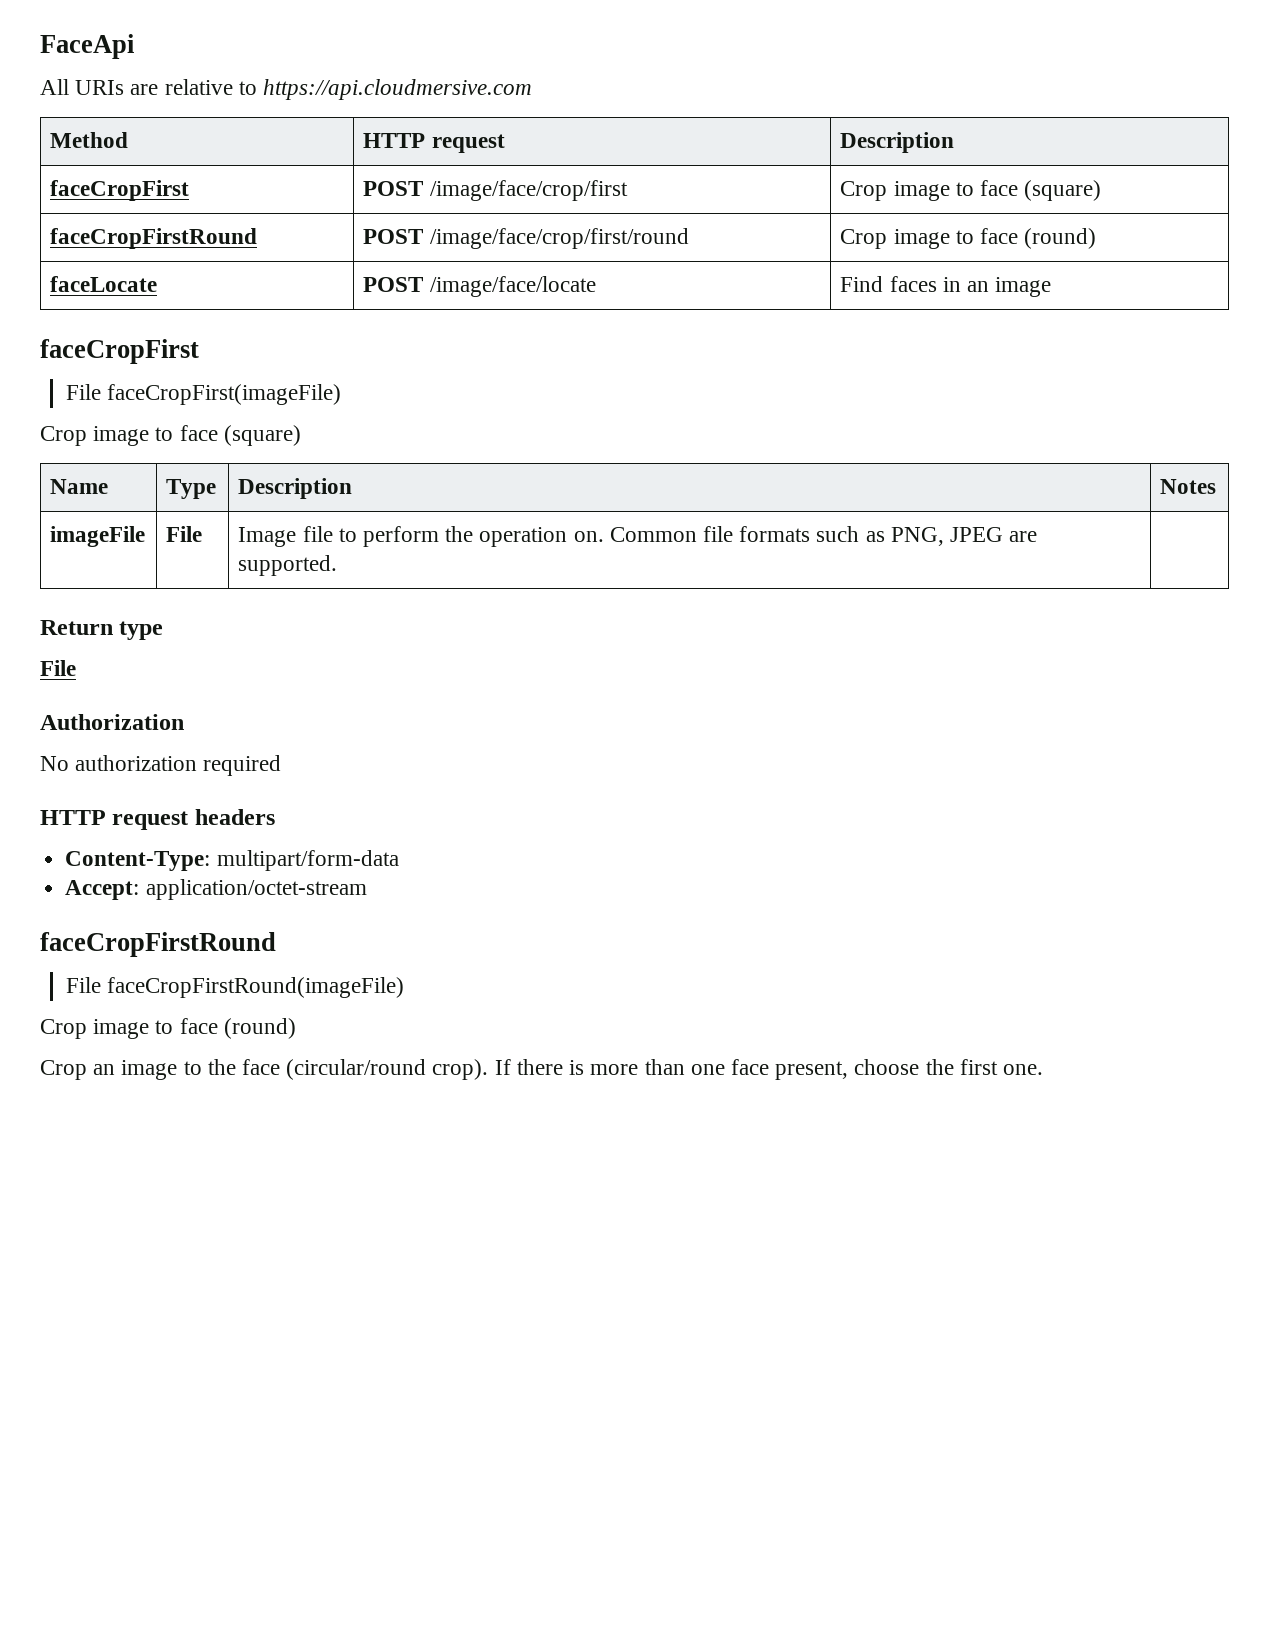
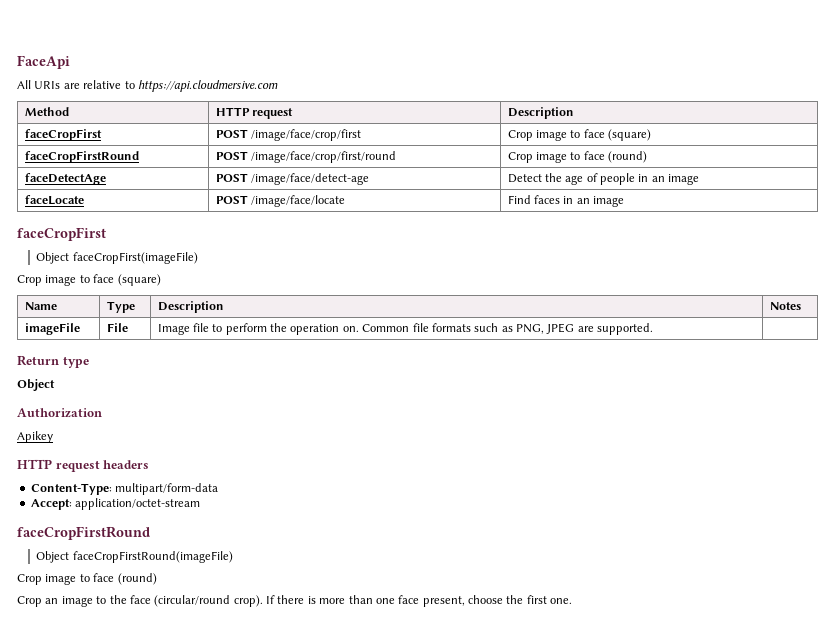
+ faceDetectAge | POST /image/face/detect-age | Detect the age of people in an image
- File faceCropFirst(imageFile)
+ Object faceCropFirst(imageFile)
  Return type
- File
+ Object
- No authorization required
+ Apikey
- File faceCropFirstRound(imageFile)
+ Object faceCropFirstRound(imageFile)

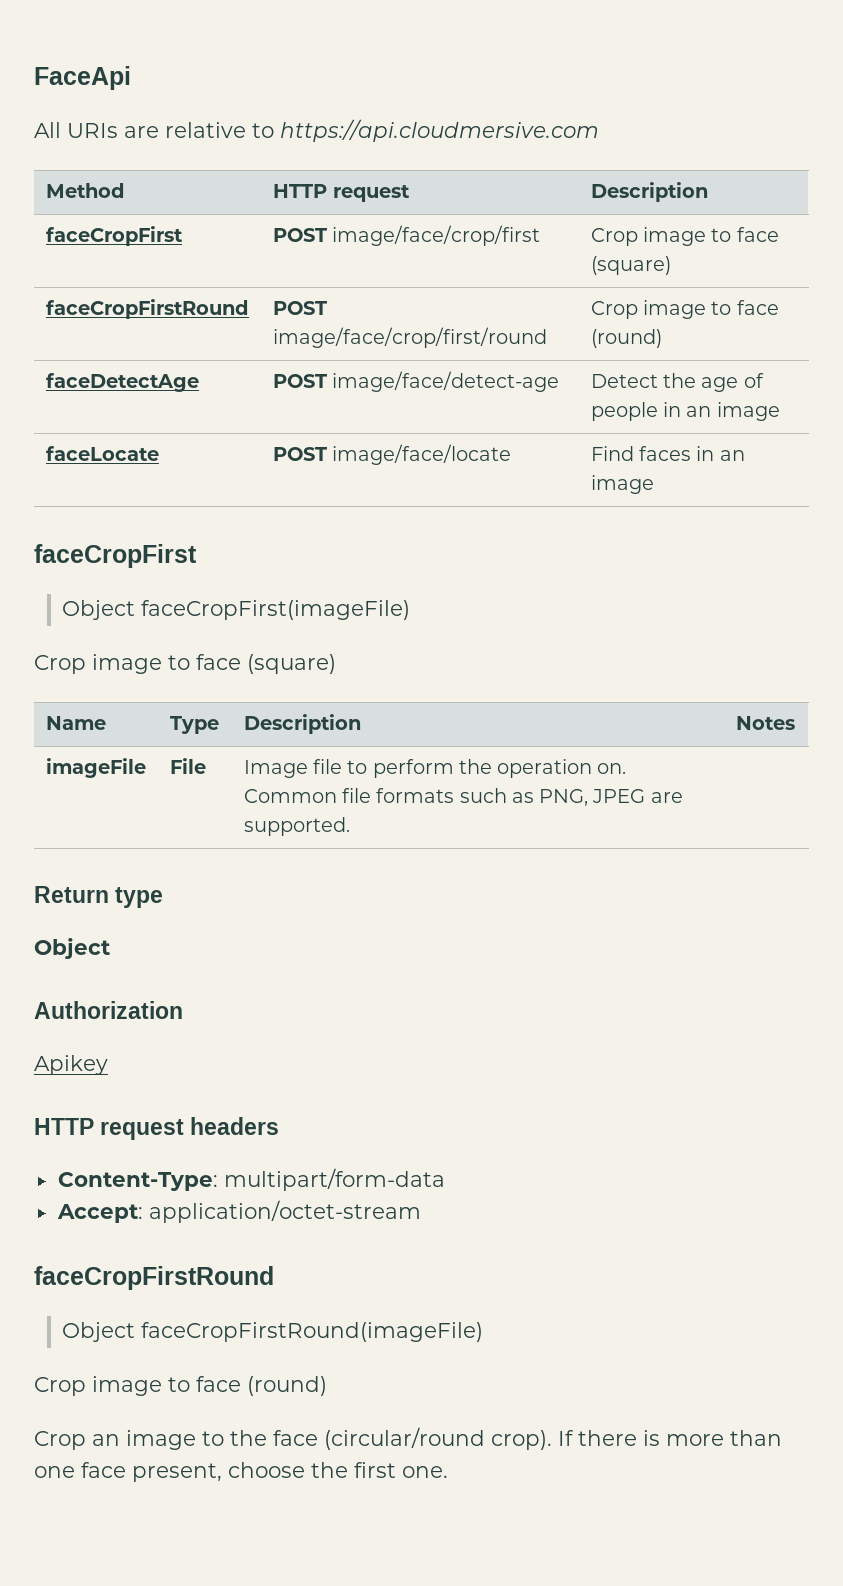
- faceCropFirst | POST /image/face/crop/first | Crop image to face (square)
+ faceCropFirst | POST image/face/crop/first | Crop image to face (square)
- faceCropFirstRound | POST /image/face/crop/first/round | Crop image to face (round)
+ faceCropFirstRound | POST image/face/crop/first/round | Crop image to face (round)
- faceDetectAge | POST /image/face/detect-age | Detect the age of people in an image
+ faceDetectAge | POST image/face/detect-age | Detect the age of people in an image
- faceLocate | POST /image/face/locate | Find faces in an image
+ faceLocate | POST image/face/locate | Find faces in an image

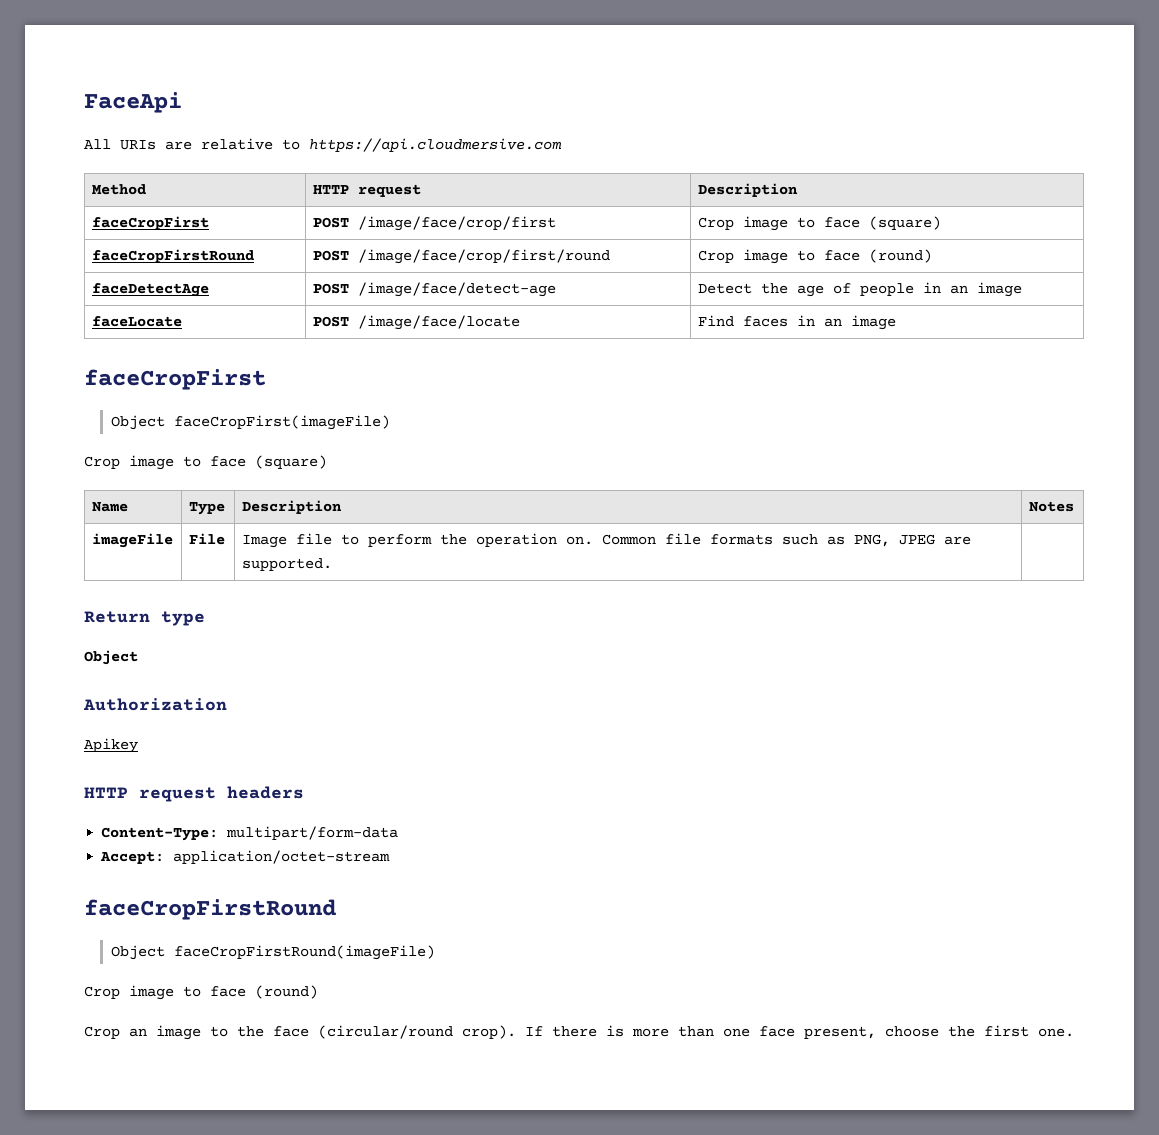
- faceCropFirst | POST image/face/crop/first | Crop image to face (square)
+ faceCropFirst | POST /image/face/crop/first | Crop image to face (square)
- faceCropFirstRound | POST image/face/crop/first/round | Crop image to face (round)
+ faceCropFirstRound | POST /image/face/crop/first/round | Crop image to face (round)
- faceDetectAge | POST image/face/detect-age | Detect the age of people in an image
+ faceDetectAge | POST /image/face/detect-age | Detect the age of people in an image
- faceLocate | POST image/face/locate | Find faces in an image
+ faceLocate | POST /image/face/locate | Find faces in an image

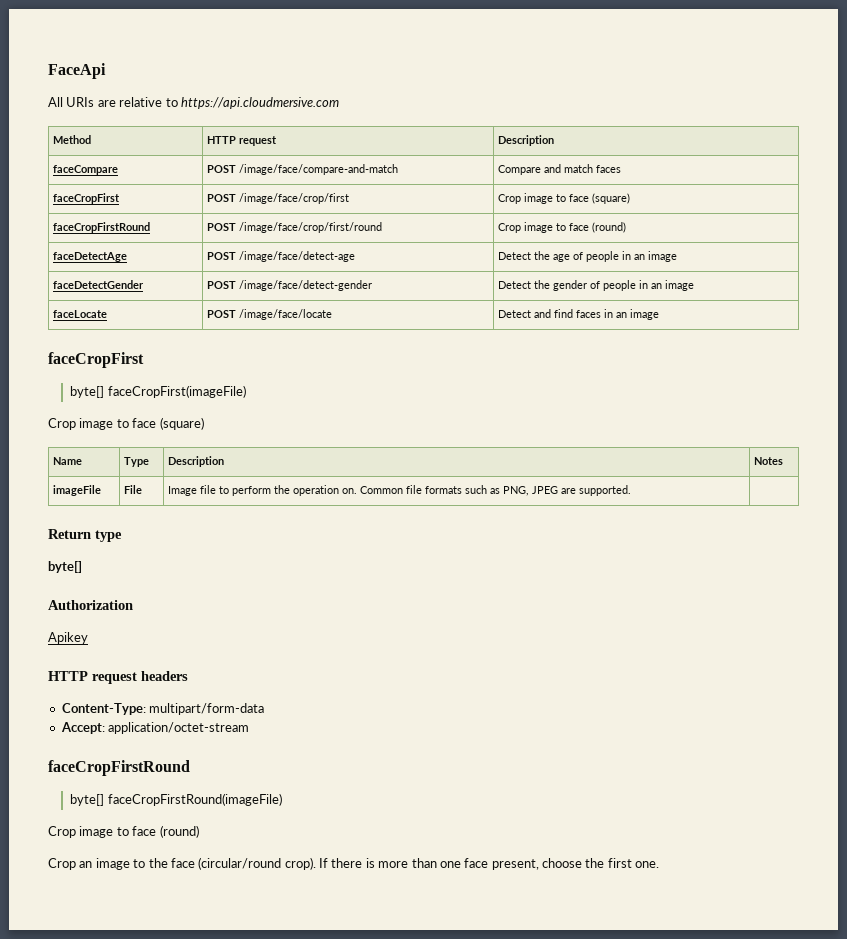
+ faceCompare | POST /image/face/compare-and-match | Compare and match faces
+ faceDetectGender | POST /image/face/detect-gender | Detect the gender of people in an image
- faceLocate | POST /image/face/locate | Find faces in an image
+ faceLocate | POST /image/face/locate | Detect and find faces in an image
- Object faceCropFirst(imageFile)
+ byte[] faceCropFirst(imageFile)
  Return type
- Object
+ byte[]
- Object faceCropFirstRound(imageFile)
+ byte[] faceCropFirstRound(imageFile)

